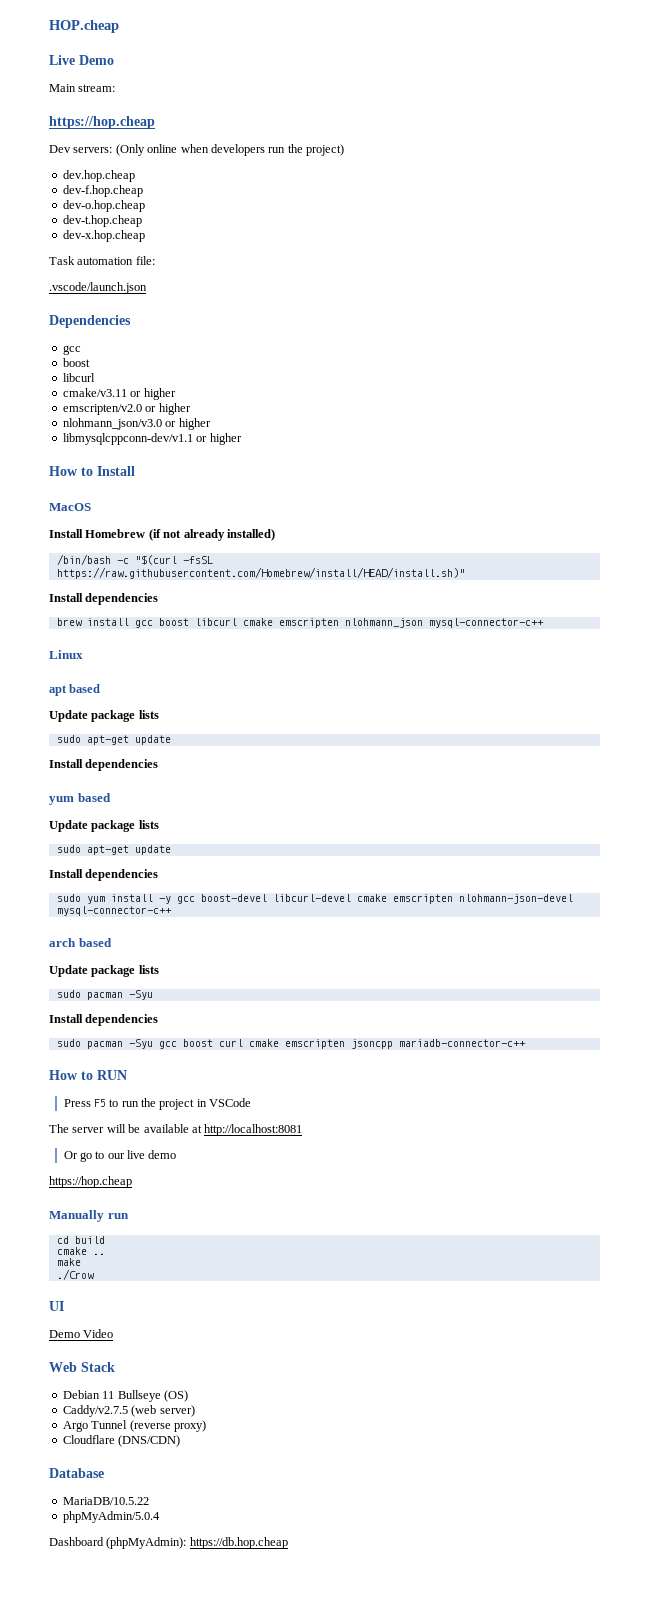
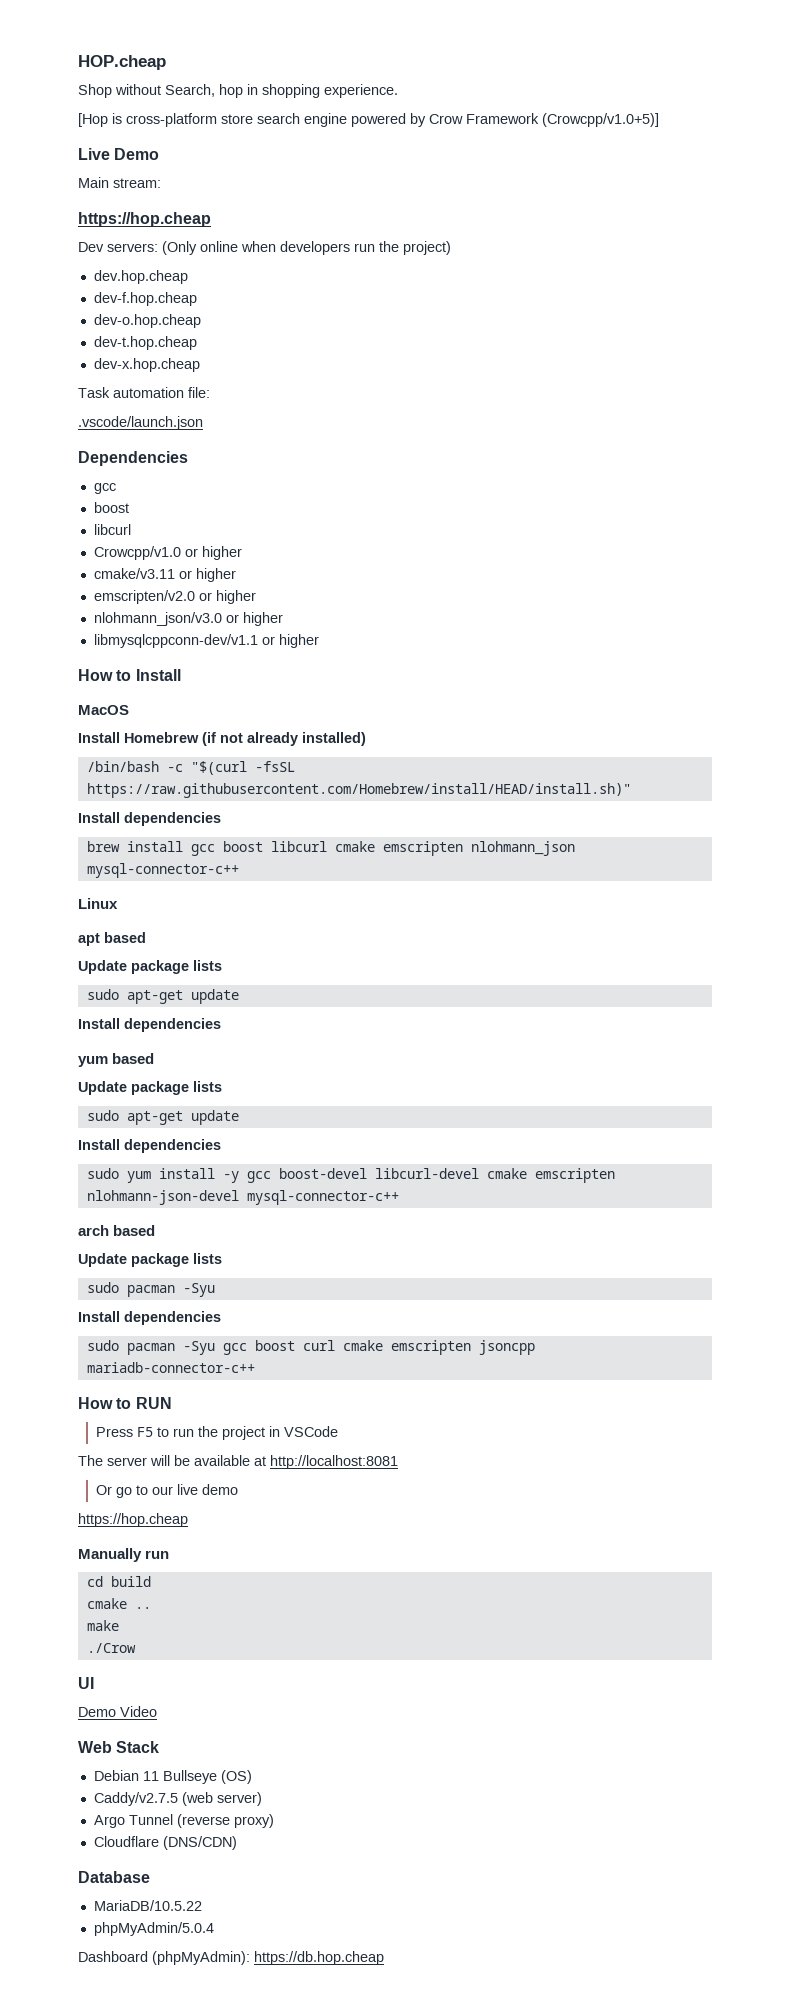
+ Shop without Search, hop in shopping experience.
+ [Hop is cross-platform store search engine powered by Crow Framework (Crowcpp/v1.0+5)]
+ Crowcpp/v1.0 or higher

